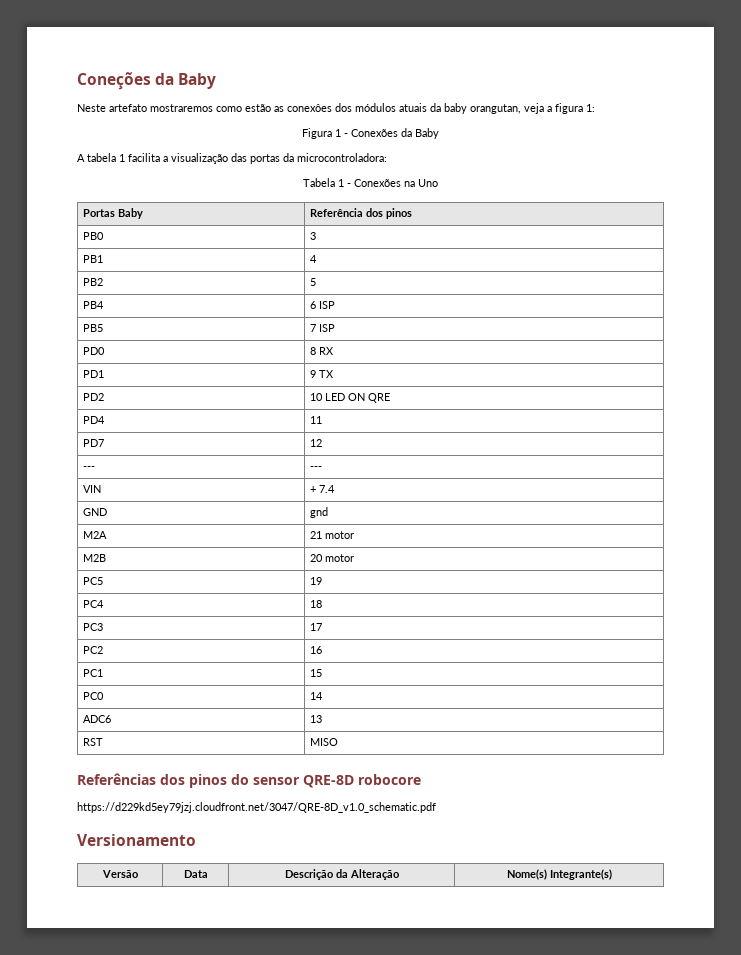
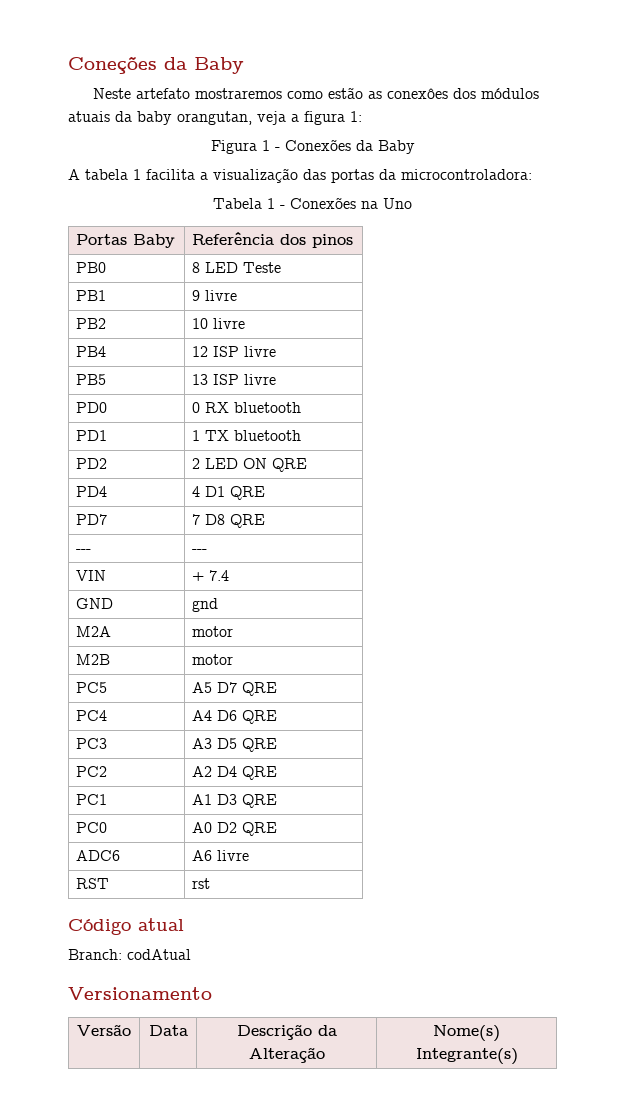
- PB0 | 3
+ PB0 | 8 LED Teste
- PB1 | 4
+ PB1 | 9 livre
- PB2 | 5
+ PB2 | 10 livre
- PB4 | 6 ISP
+ PB4 | 12 ISP livre
- PB5 | 7 ISP
+ PB5 | 13 ISP livre
- PD0 | 8 RX
+ PD0 | 0 RX bluetooth
- PD1 | 9 TX
+ PD1 | 1 TX bluetooth
- PD2 | 10 LED ON QRE
+ PD2 | 2 LED ON QRE
- PD4 | 11
- PD7 | 12
+ PD4 | 4 D1 QRE
+ PD7 | 7 D8 QRE
- M2A | 21 motor
+ M2A | motor
- M2B | 20 motor
+ M2B | motor
- PC5 | 19
- PC4 | 18
- PC3 | 17
- PC2 | 16
- PC1 | 15
- PC0 | 14
+ PC5 | A5 D7 QRE
+ PC4 | A4 D6 QRE
+ PC3 | A3 D5 QRE
+ PC2 | A2 D4 QRE
+ PC1 | A1 D3 QRE
+ PC0 | A0 D2 QRE
- ADC6 | 13
+ ADC6 | A6 livre
- RST | MISO
- Referências dos pinos do sensor QRE-8D robocore
- https://d229kd5ey79jzj.cloudfront.net/3047/QRE-8D_v1.0_schematic.pdf
+ RST | rst
+ Código atual
+ Branch: codAtual

